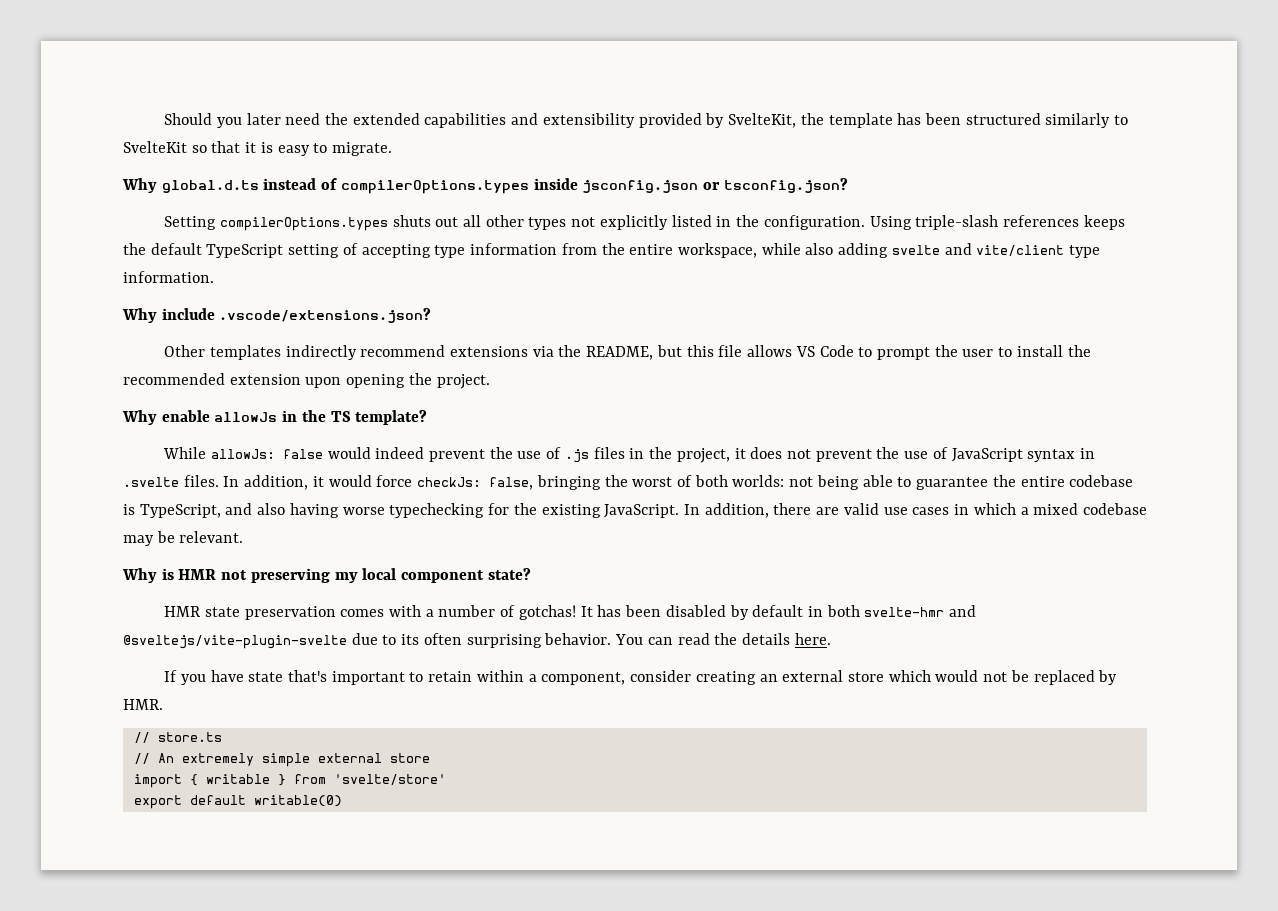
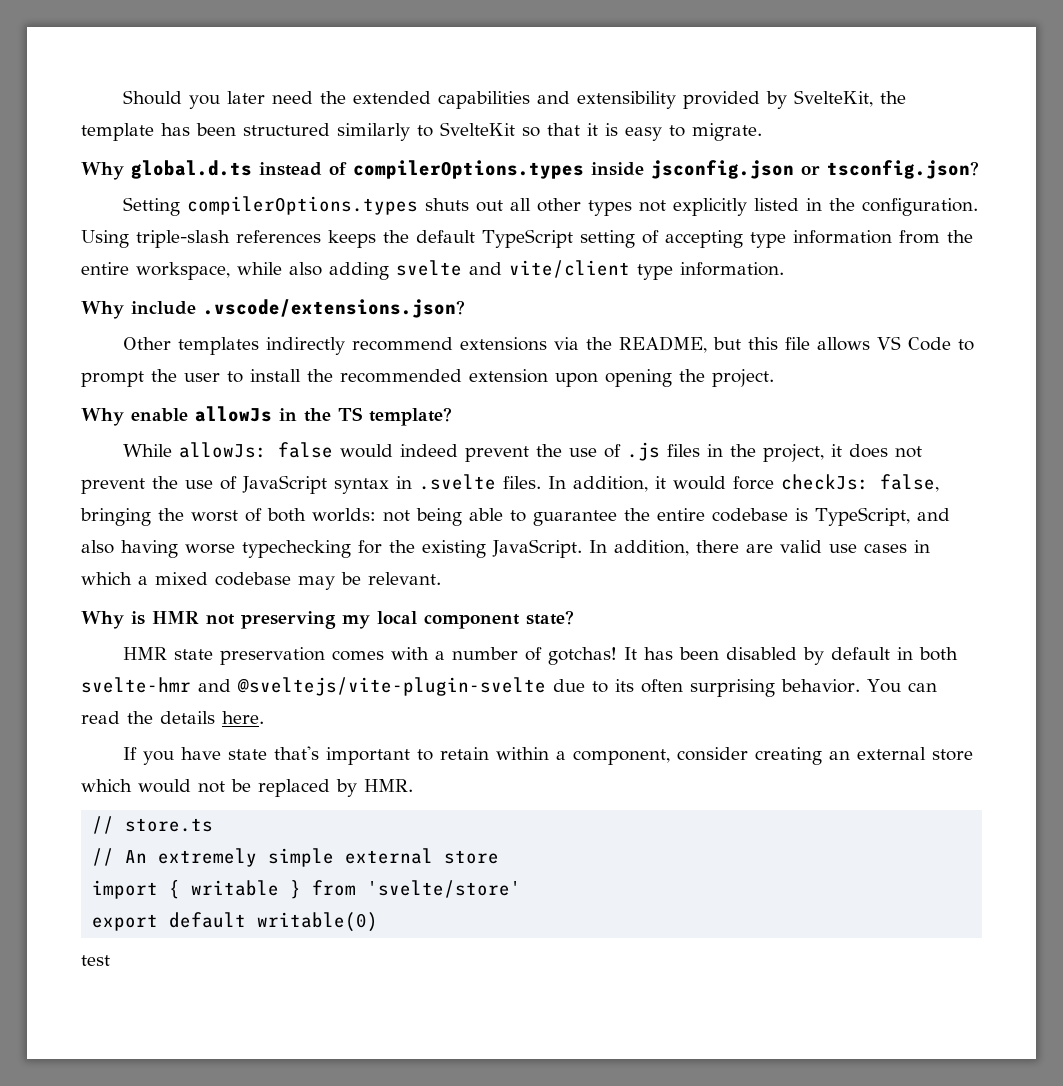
+ test

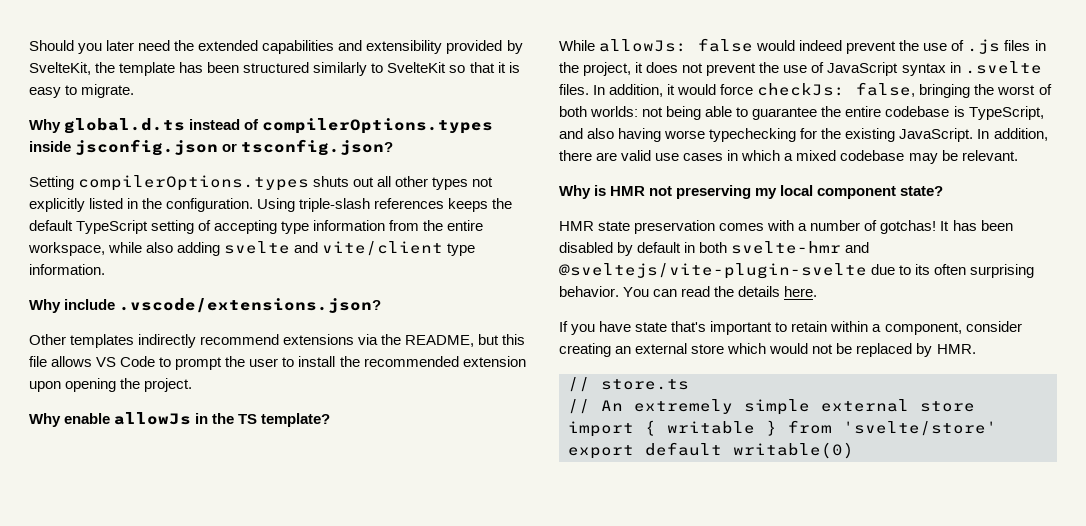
- test

